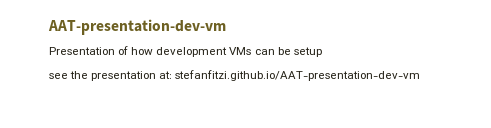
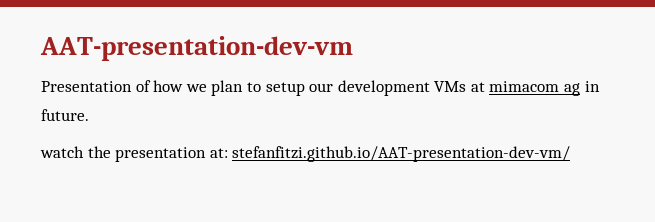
- Presentation of how development VMs can be setup
- see the presentation at: stefanfitzi.github.io/AAT-presentation-dev-vm
+ Presentation of how we plan to setup our development VMs at mimacom ag in future.
+ watch the presentation at: stefanfitzi.github.io/AAT-presentation-dev-vm/

